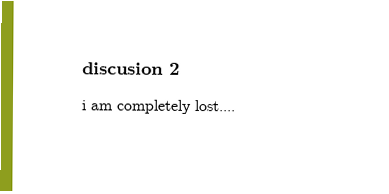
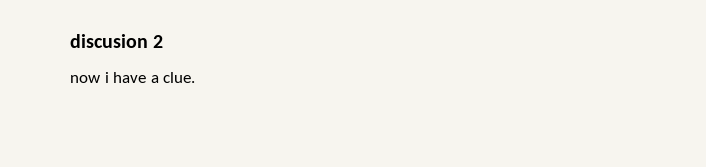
- i am completely lost....
+ now i have a clue.

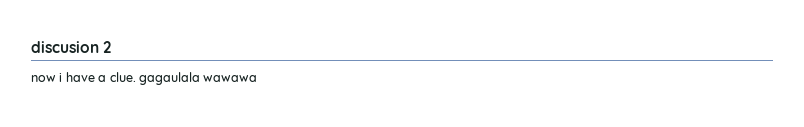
- now i have a clue.
+ now i have a clue. gagaulala wawawa

